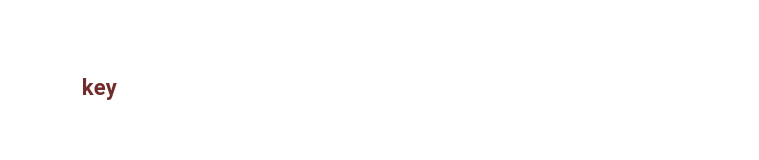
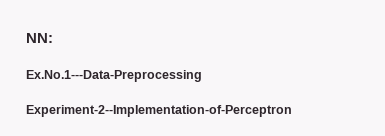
- key
+ NN:
+ Ex.No.1---Data-Preprocessing
+ Experiment-2--Implementation-of-Perceptron

